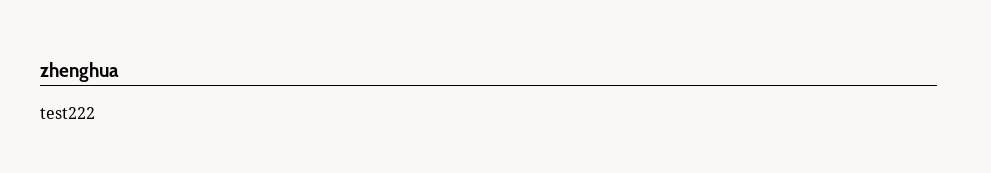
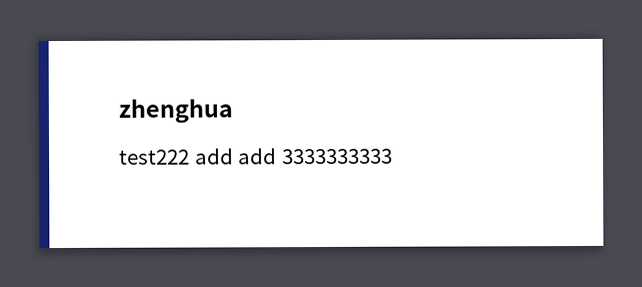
- test222
+ test222 add add 3333333333

